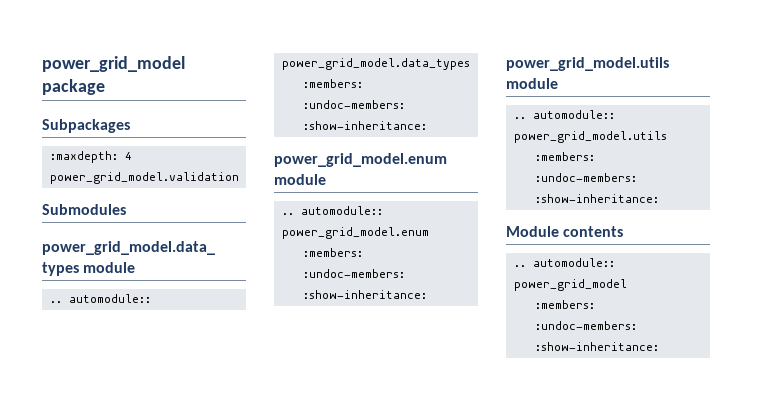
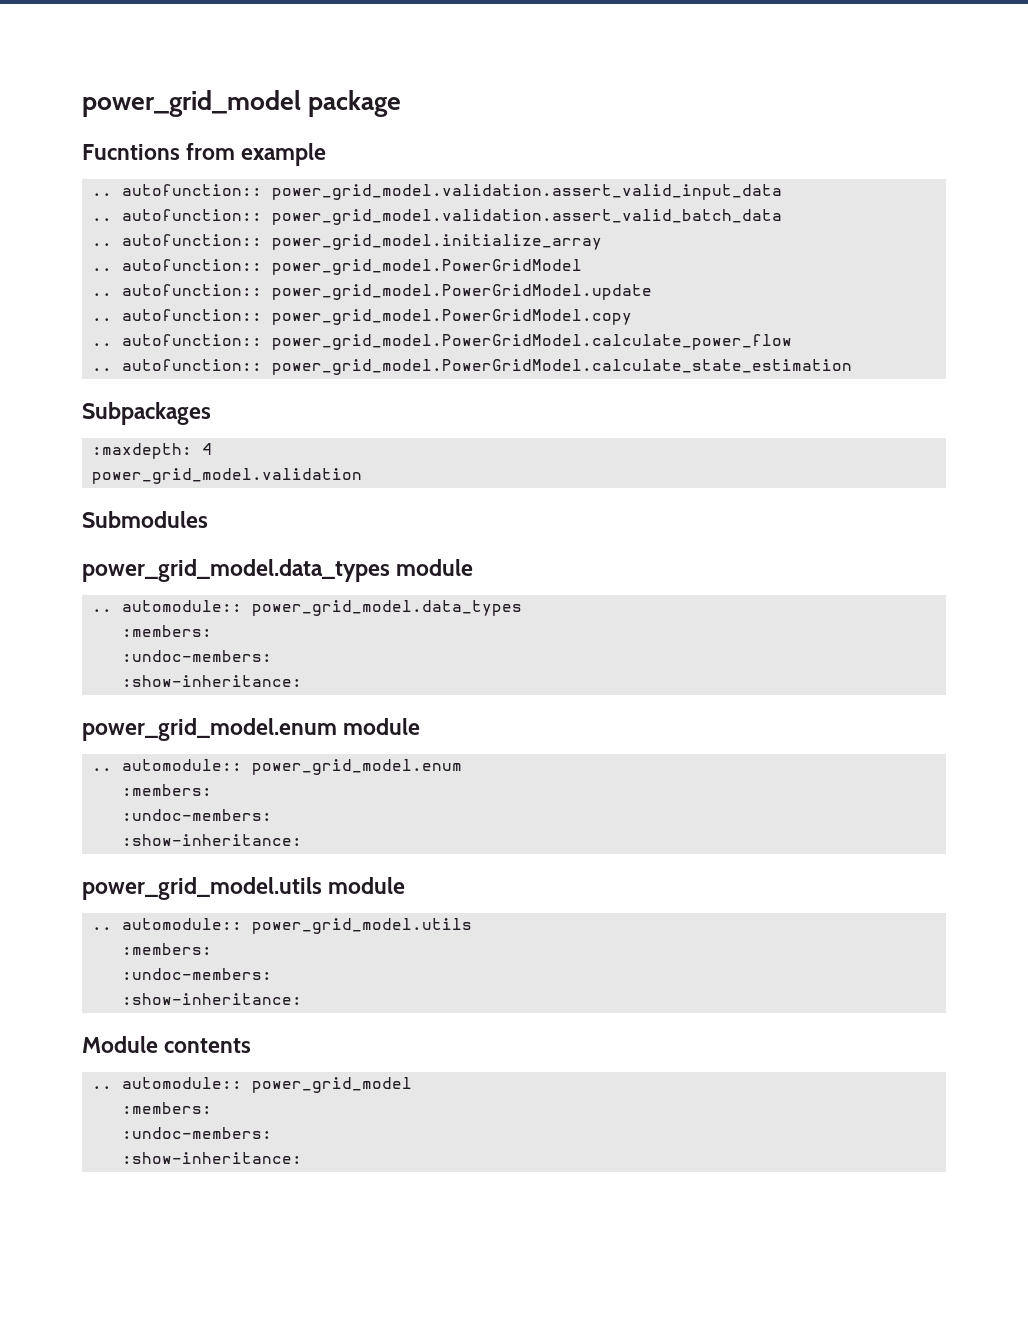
+ Fucntions from example
+ .. autofunction:: power_grid_model.validation.assert_valid_input_data
+ .. autofunction:: power_grid_model.validation.assert_valid_batch_data
+ .. autofunction:: power_grid_model.initialize_array
+ .. autofunction:: power_grid_model.PowerGridModel
+ .. autofunction:: power_grid_model.PowerGridModel.update
+ .. autofunction:: power_grid_model.PowerGridModel.copy
+ .. autofunction:: power_grid_model.PowerGridModel.calculate_power_flow
+ .. autofunction:: power_grid_model.PowerGridModel.calculate_state_estimation

